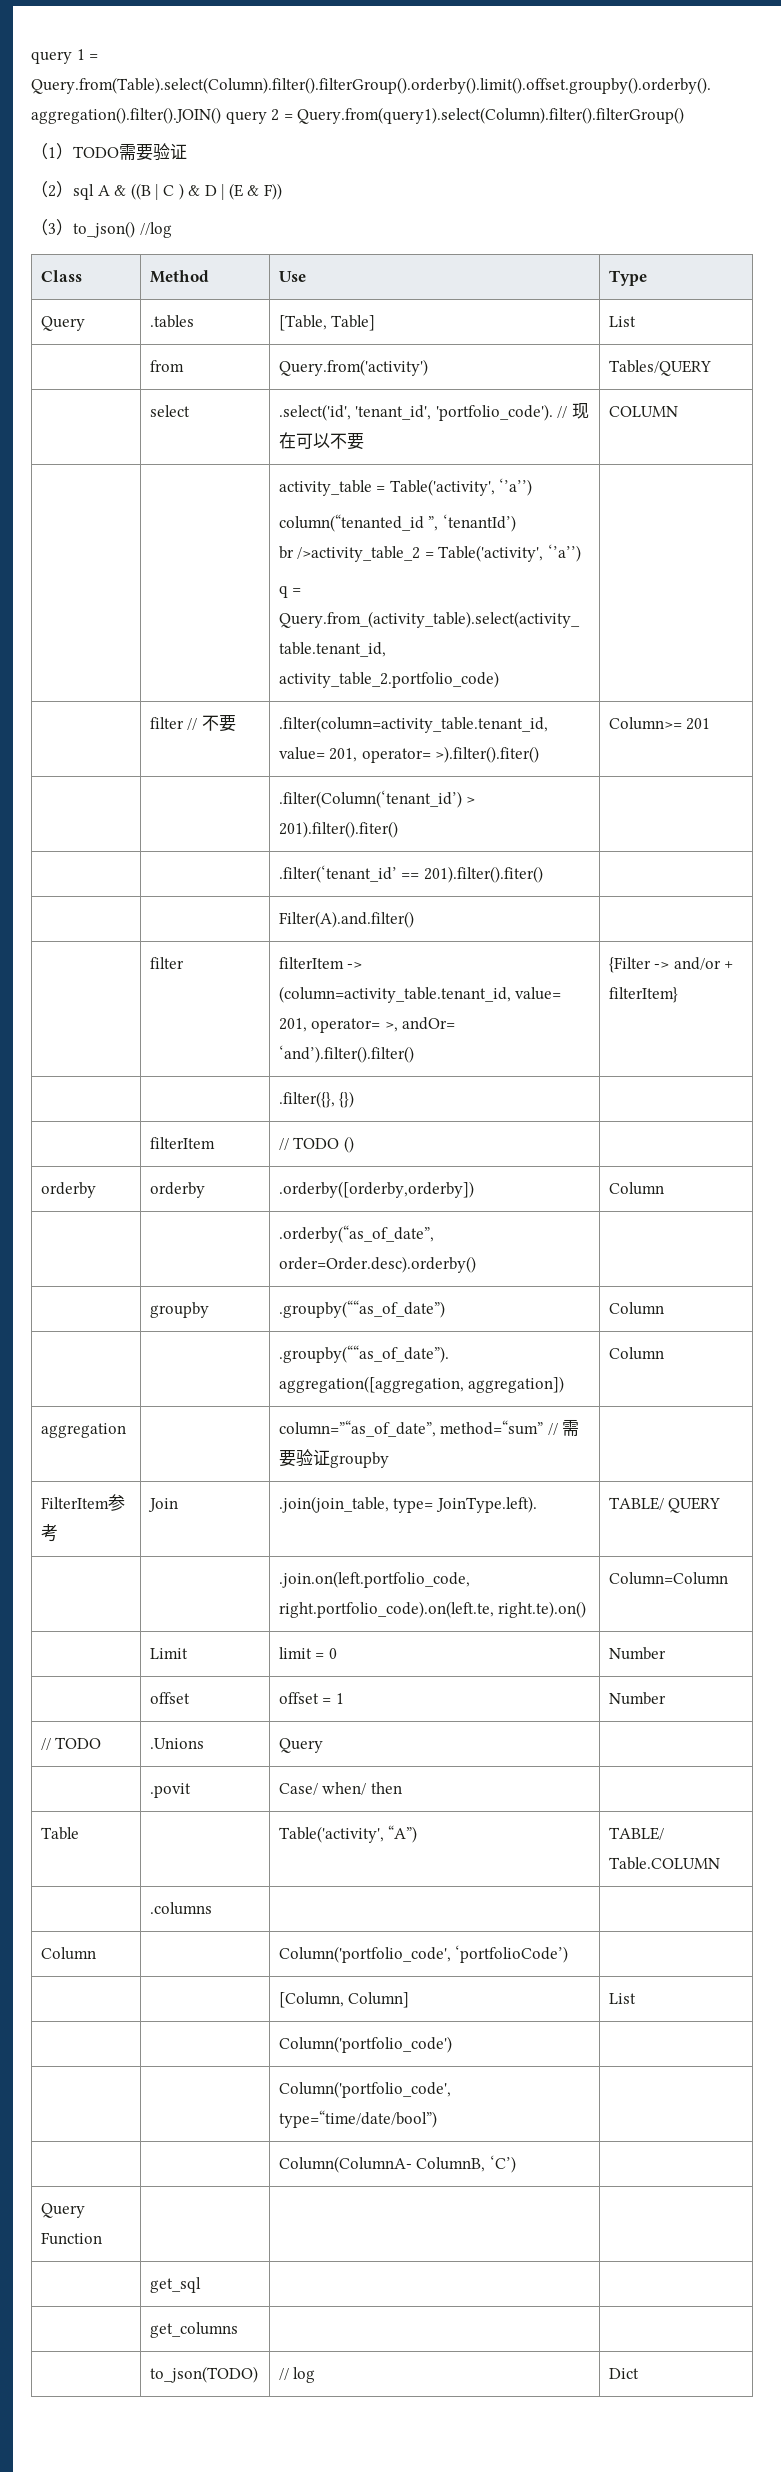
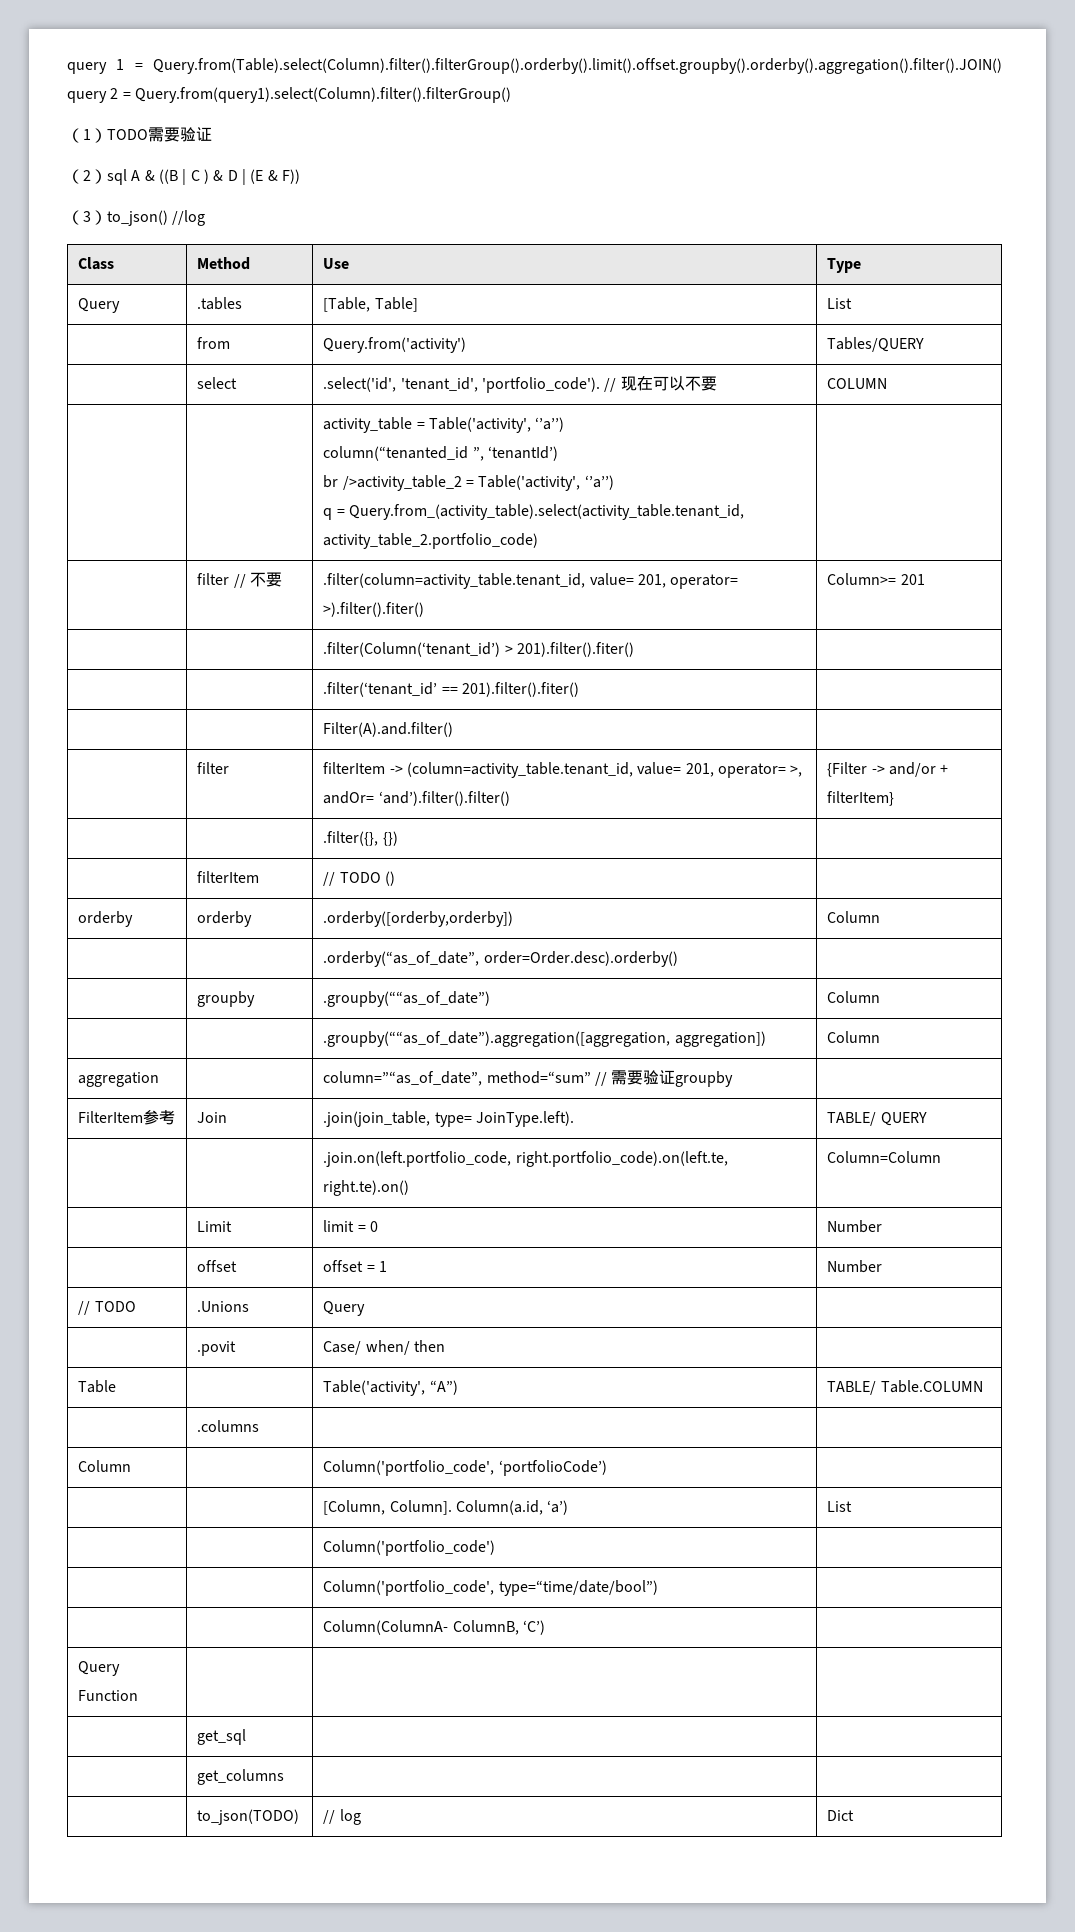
- | | [Column, Column] | List
+ | | [Column, Column]. Column(a.id, ‘a’) | List

